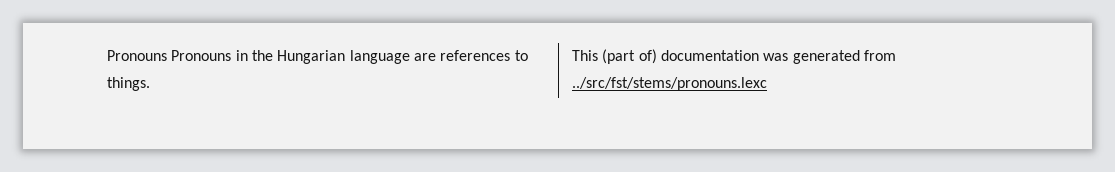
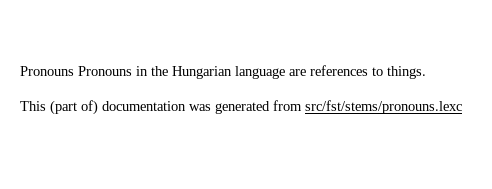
- This (part of) documentation was generated from ../src/fst/stems/pronouns.lexc
+ This (part of) documentation was generated from src/fst/stems/pronouns.lexc

